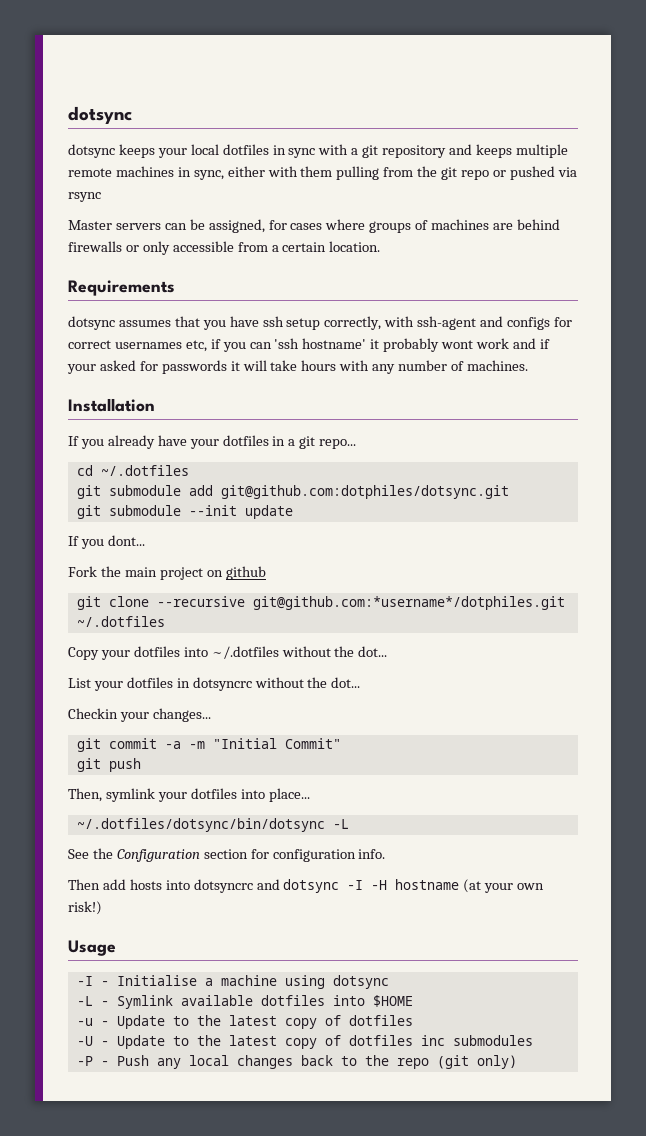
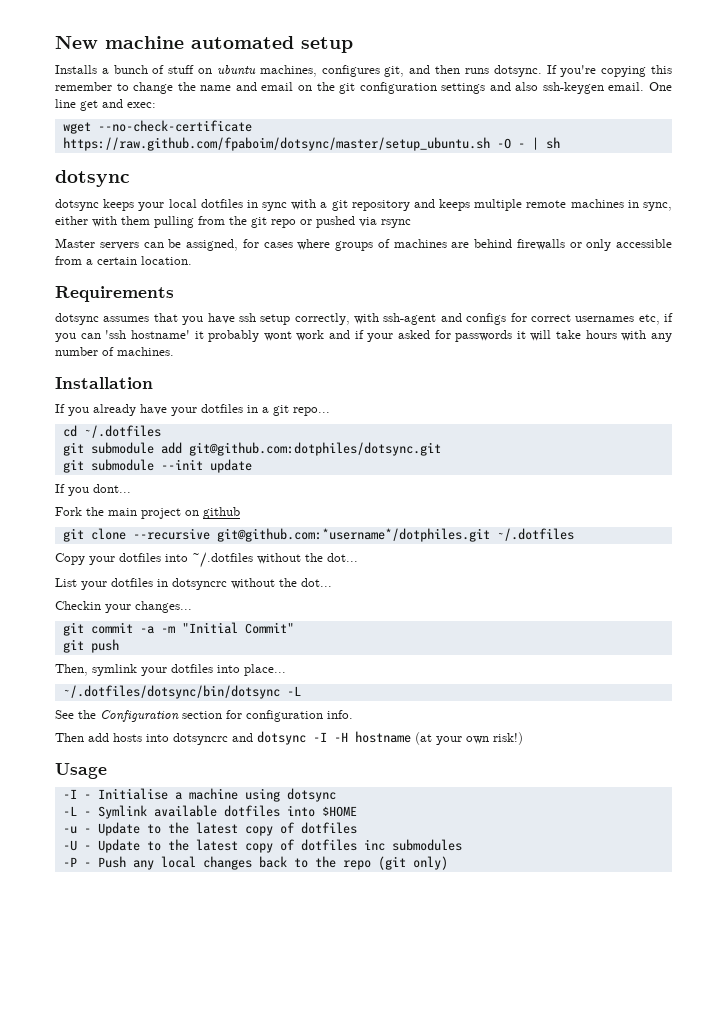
+ New machine automated setup
+ Installs a bunch of stuff on ubuntu machines, configures git, and then runs dotsync. If you're copying this remember to change the name and email on the git configuration settings and also ssh-keygen email. One line get and exec:
+ wget --no-check-certificate https://raw.github.com/fpaboim/dotsync/master/setup_ubuntu.sh -O - | sh

